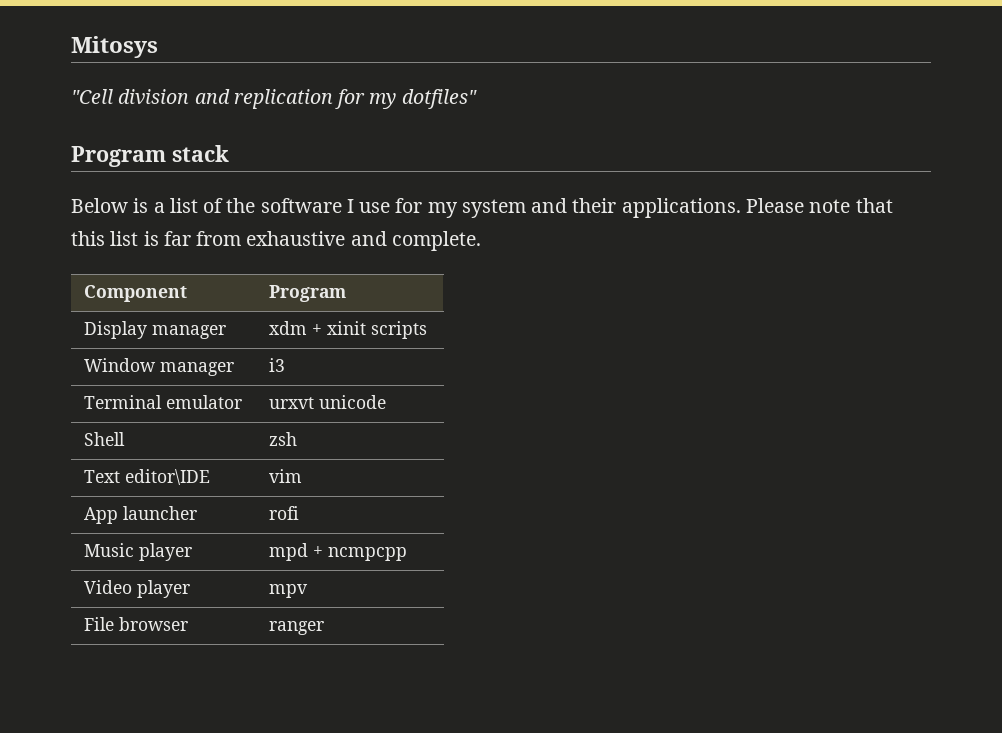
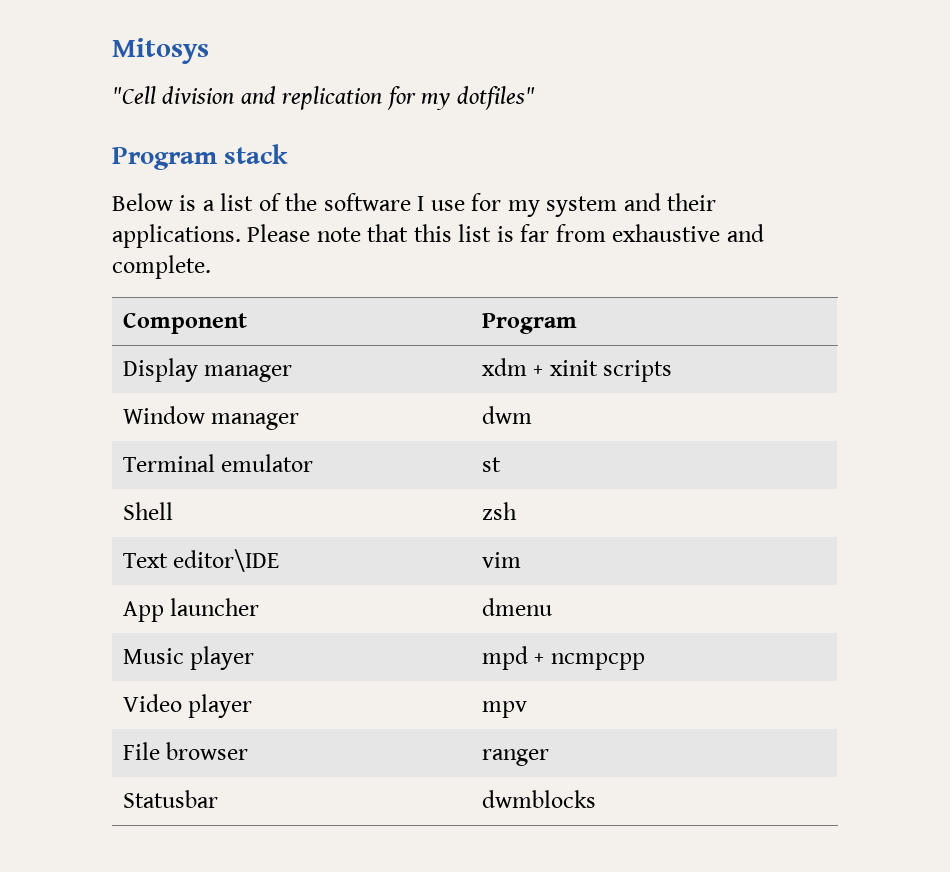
- Window manager | i3
+ Window manager | dwm
- Terminal emulator | urxvt unicode
+ Terminal emulator | st
- App launcher | rofi
+ App launcher | dmenu
+ Statusbar | dwmblocks

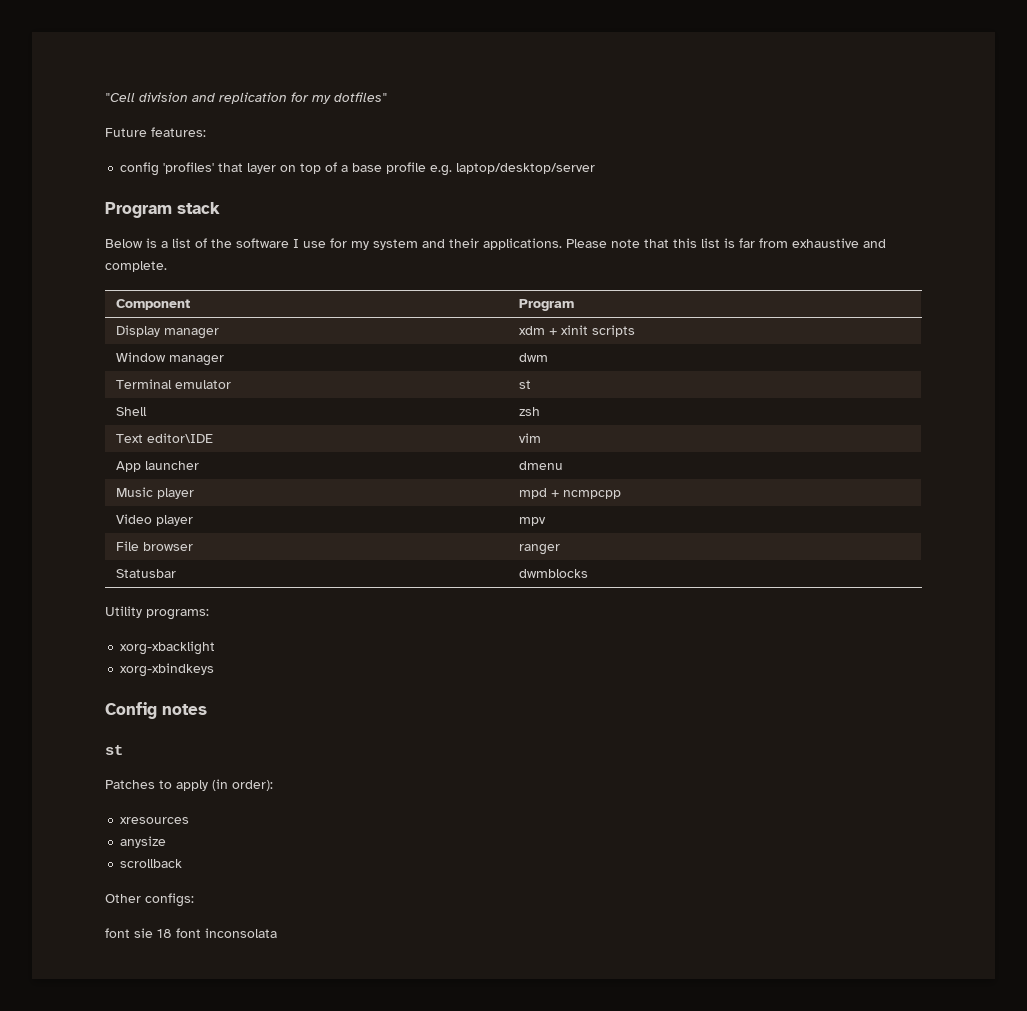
- Mitosys
+ Future features:
+ config 'profiles' that layer on top of a base profile e.g. laptop/desktop/server
+ Utility programs:
+ xorg-xbacklight
+ xorg-xbindkeys
+ Config notes
+ st
+ Patches to apply (in order):
+ xresources
+ anysize
+ scrollback
+ Other configs:
+ font sie 18 font inconsolata

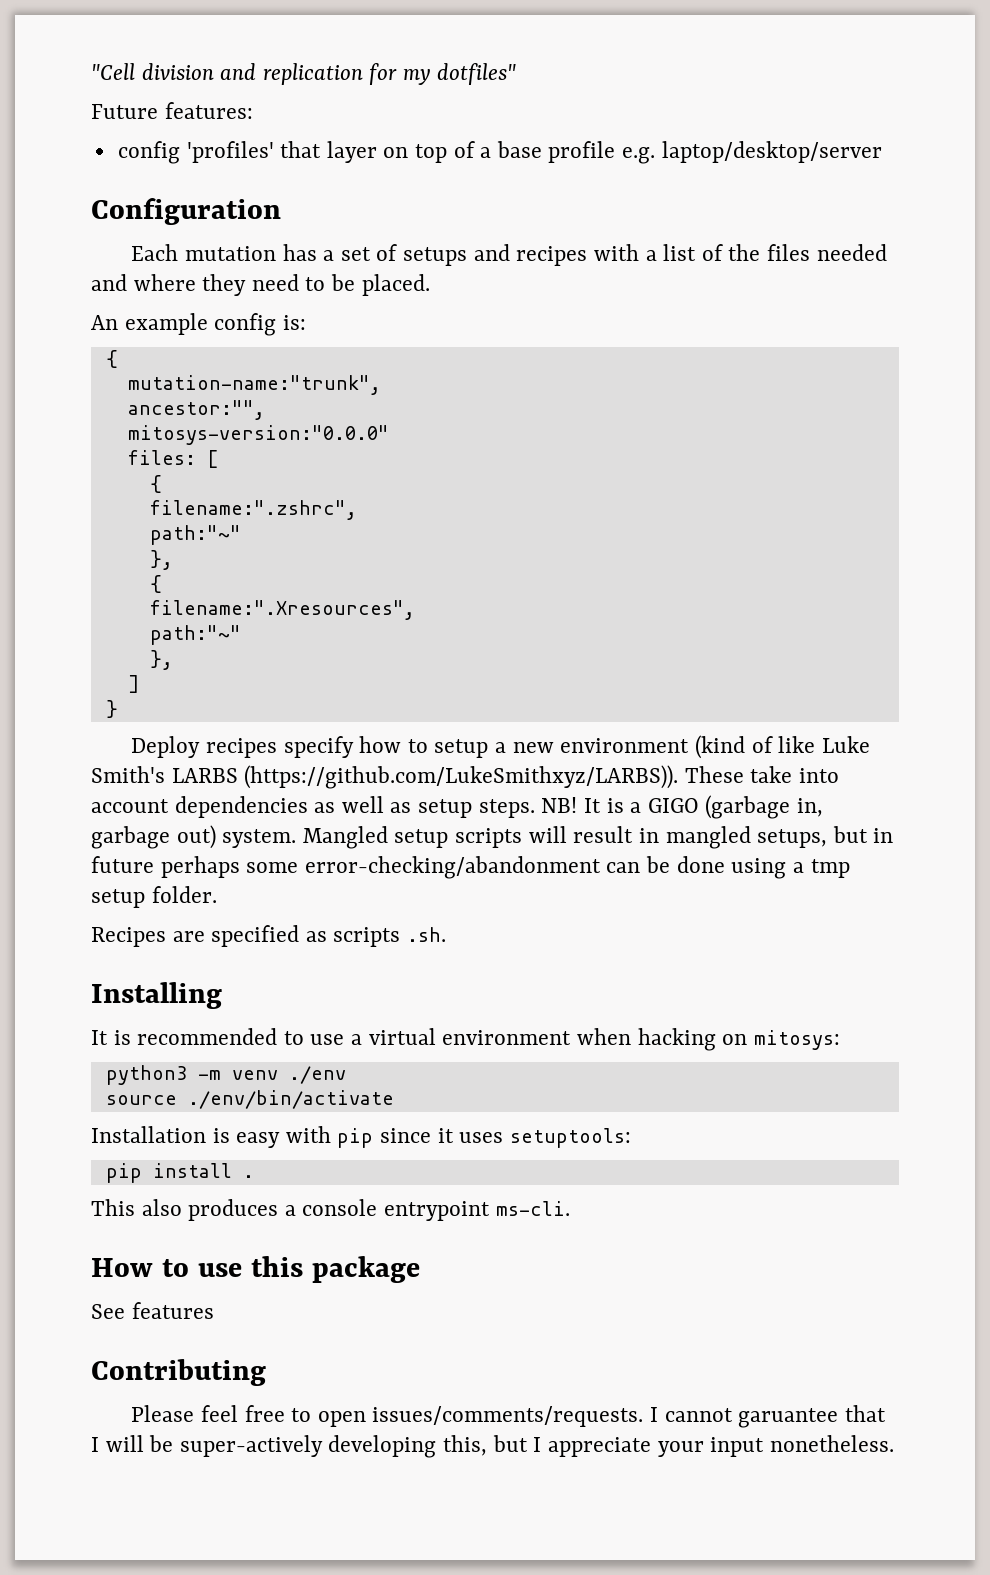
- Program stack
- Below is a list of the software I use for my system and their applications. Please note that this list is far from exhaustive and complete.
- Component | Program
- Display manager | xdm + xinit scripts
- Window manager | dwm
- Terminal emulator | st
- Shell | zsh
- Text editor\IDE | vim
- App launcher | dmenu
- Music player | mpd + ncmpcpp
- Video player | mpv
- File browser | ranger
- Statusbar | dwmblocks
- Utility programs:
- xorg-xbacklight
- xorg-xbindkeys
- Config notes
- st
- Patches to apply (in order):
- xresources
- anysize
- scrollback
- Other configs:
- font sie 18 font inconsolata
+ Configuration
+ Each mutation has a set of setups and recipes with a list of the files needed and where they need to be placed.
+ An example config is:
+ {
+ mutation-name:"trunk",
+ ancestor:"",
+ mitosys-version:"0.0.0"
+ files: [
+ {
+ filename:".zshrc",
+ path:"~"
+ },
+ {
+ filename:".Xresources",
+ path:"~"
+ },
+ ]
+ }
+ Deploy recipes specify how to setup a new environment (kind of like Luke Smith's LARBS (https://github.com/LukeSmithxyz/LARBS)). These take into account dependencies as well as setup steps. NB! It is a GIGO (garbage in, garbage out) system. Mangled setup scripts will result in mangled setups, but in future perhaps some error-checking/abandonment can be done using a tmp setup folder.
+ Recipes are specified as scripts .sh.
+ Installing
+ It is recommended to use a virtual environment when hacking on mitosys:
+ python3 -m venv ./env
+ source ./env/bin/activate
+ Installation is easy with pip since it uses setuptools:
+ pip install .
+ This also produces a console entrypoint ms-cli.
+ How to use this package
+ See features
+ Contributing
+ Please feel free to open issues/comments/requests. I cannot garuantee that I will be super-actively developing this, but I appreciate your input nonetheless.

